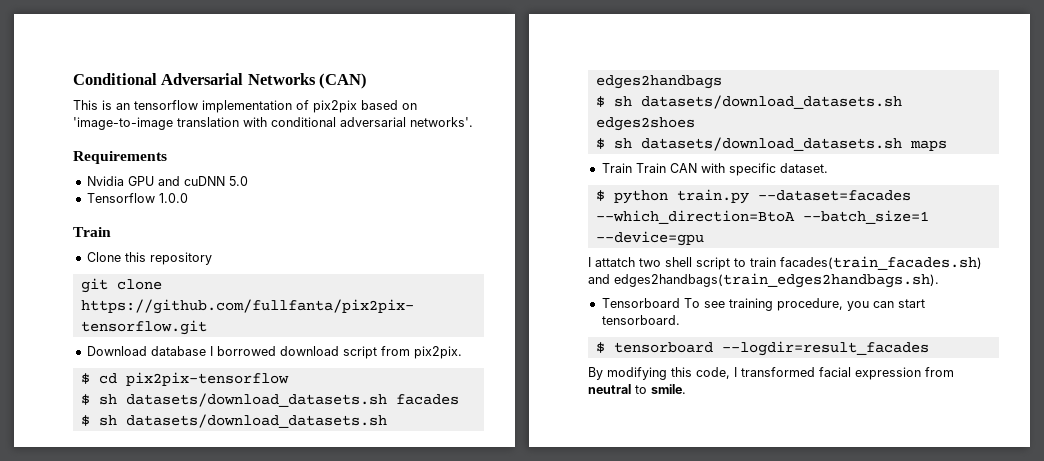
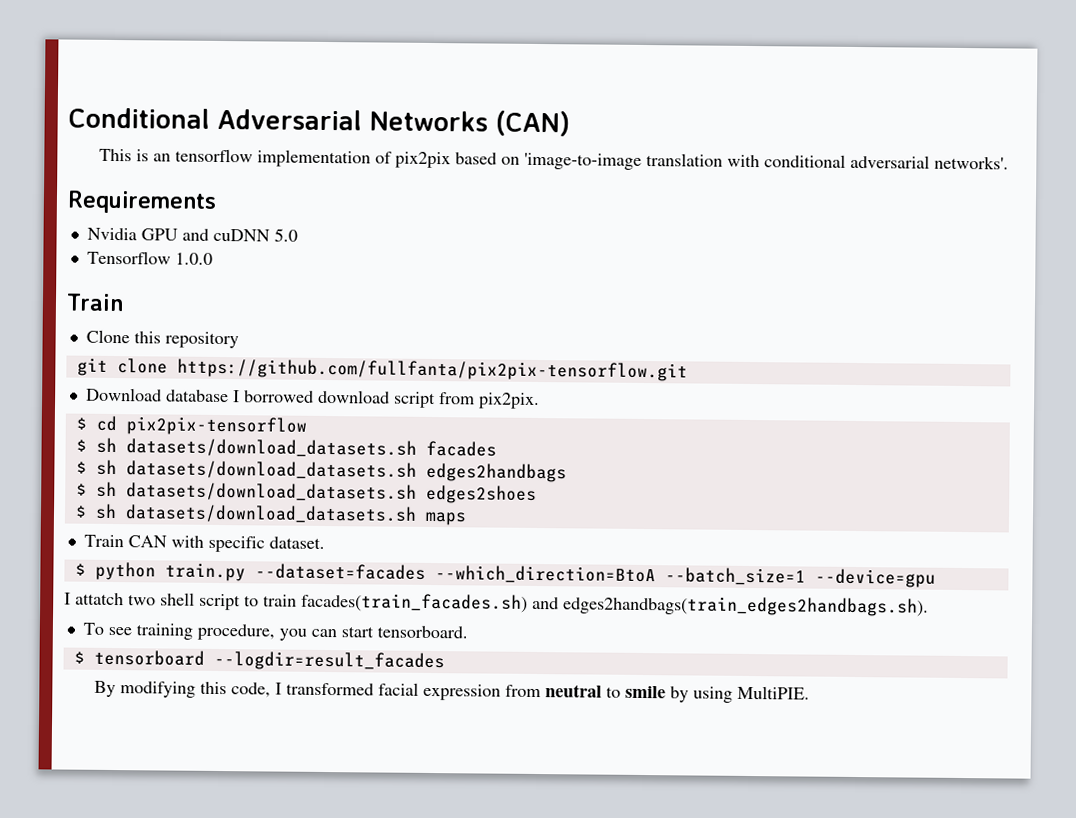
- Train Train CAN with specific dataset.
+ Train CAN with specific dataset.
- Tensorboard To see training procedure, you can start tensorboard.
+ To see training procedure, you can start tensorboard.
- By modifying this code, I transformed facial expression from neutral to smile.
+ By modifying this code, I transformed facial expression from neutral to smile by using MultiPIE.

